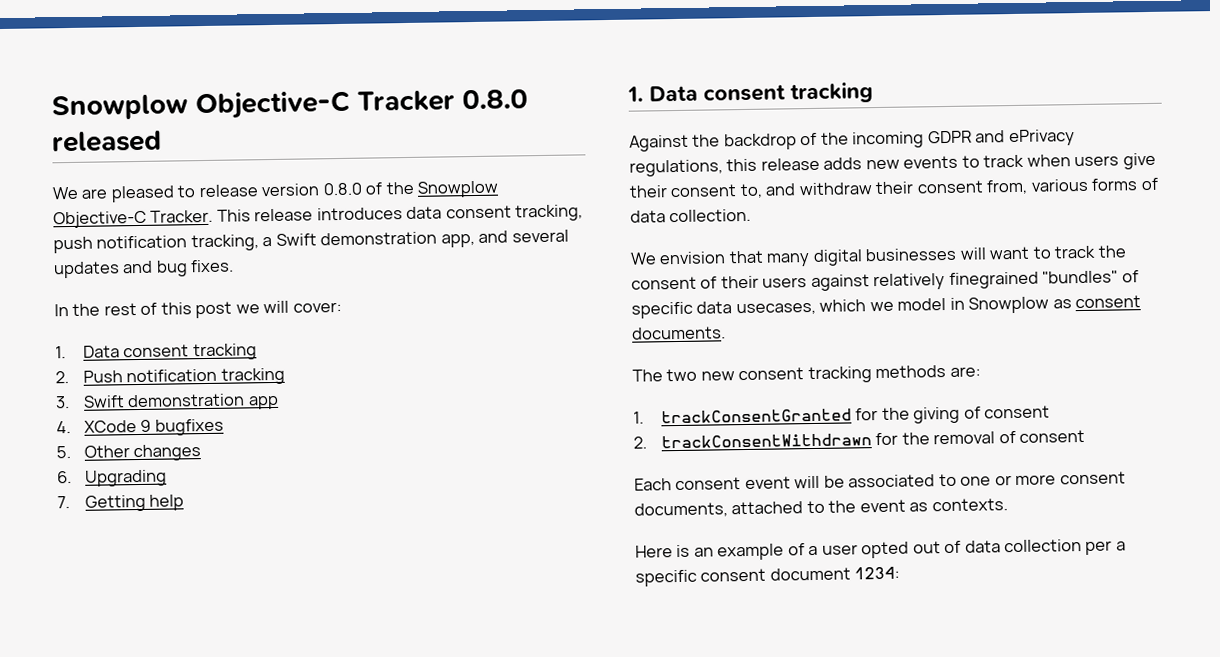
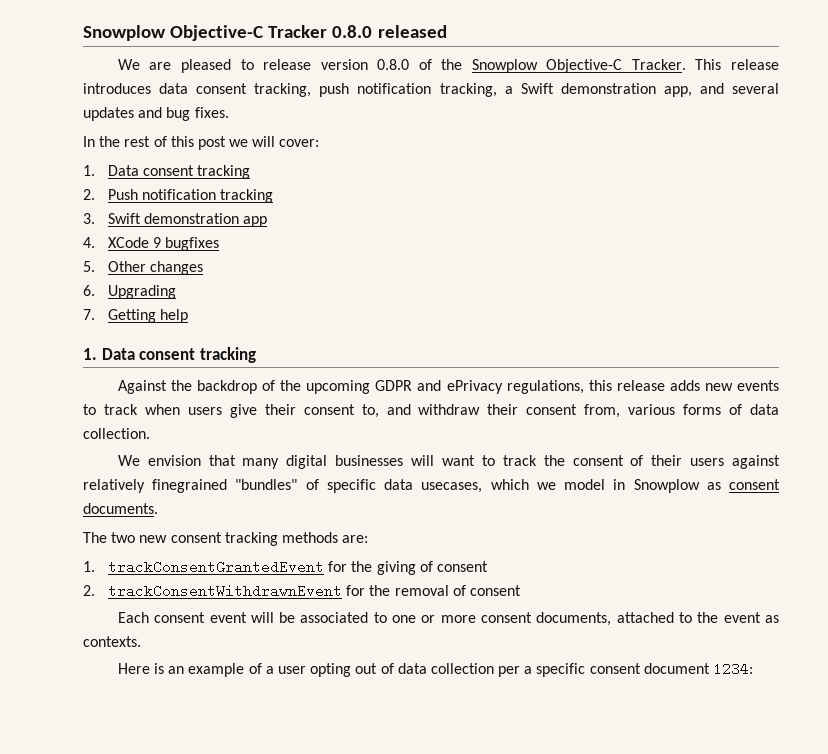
- Against the backdrop of the incoming GDPR and ePrivacy regulations, this release adds new events to track when users give their consent to, and withdraw their consent from, various forms of data collection.
+ Against the backdrop of the upcoming GDPR and ePrivacy regulations, this release adds new events to track when users give their consent to, and withdraw their consent from, various forms of data collection.
- 1. trackConsentGranted for the giving of consent
+ 1. trackConsentGrantedEvent for the giving of consent
- 2. trackConsentWithdrawn for the removal of consent
+ 2. trackConsentWithdrawnEvent for the removal of consent
- Here is an example of a user opted out of data collection per a specific consent document 1234:
+ Here is an example of a user opting out of data collection per a specific consent document 1234:

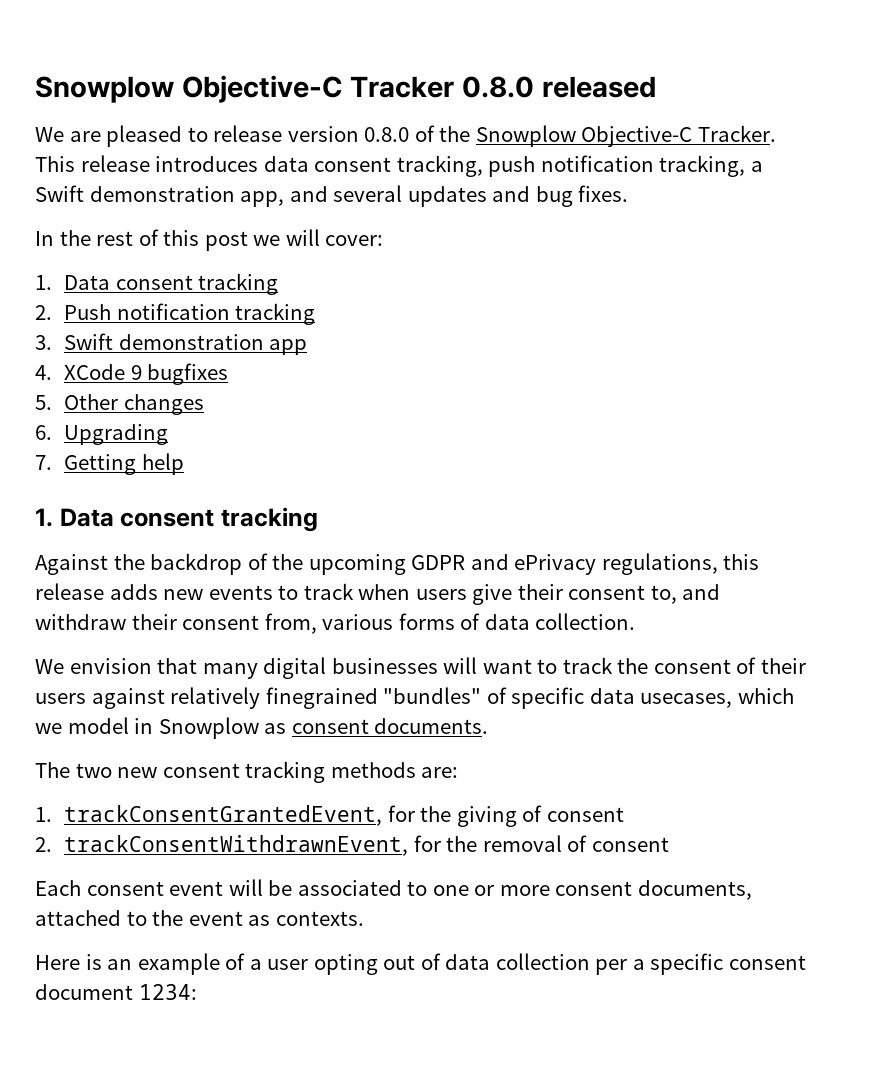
- 1. trackConsentGrantedEvent for the giving of consent
+ 1. trackConsentGrantedEvent, for the giving of consent
- 2. trackConsentWithdrawnEvent for the removal of consent
+ 2. trackConsentWithdrawnEvent, for the removal of consent

